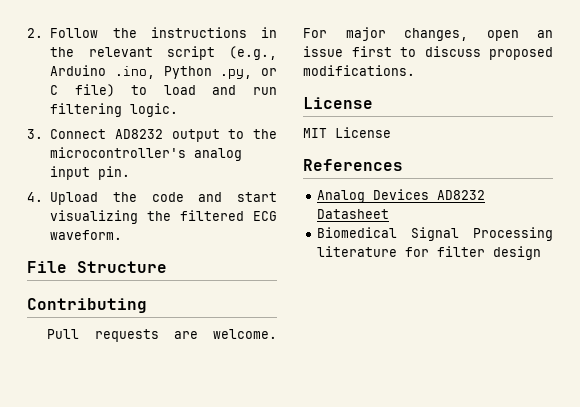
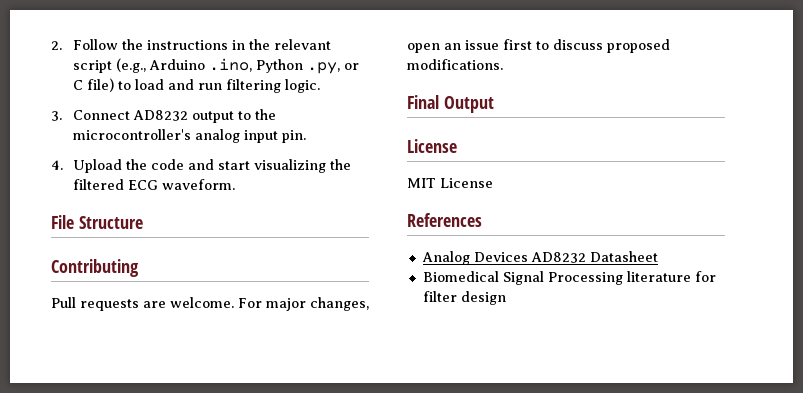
+ Final Output

